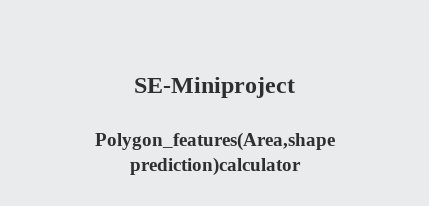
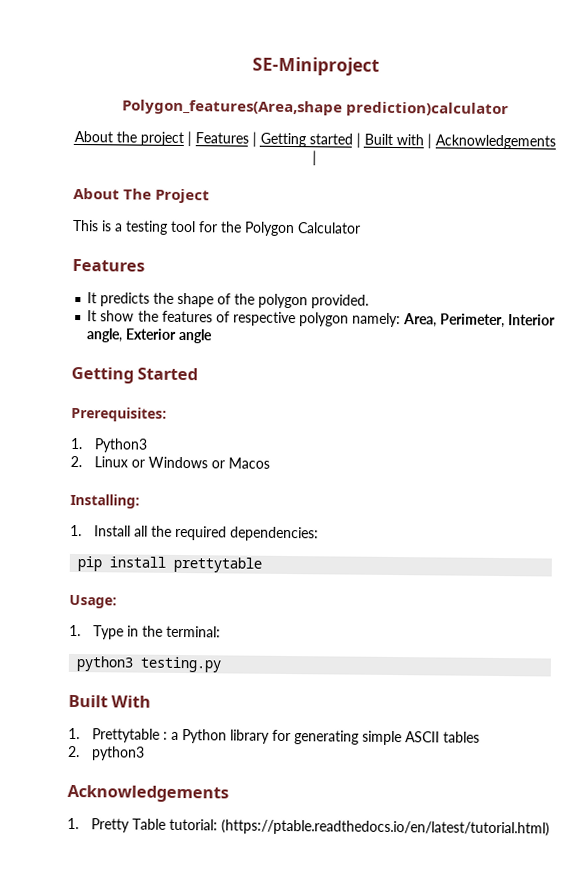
+ About the project | Features | Getting started | Built with | Acknowledgements |
+ About The Project
+ This is a testing tool for the Polygon Calculator
+ Features
+ It predicts the shape of the polygon provided.
+ It show the features of respective polygon namely: Area, Perimeter, Interior angle, Exterior angle
+ Getting Started
+ Prerequisites:
+ 1. Python3
+ 2. Linux or Windows or Macos
+ Installing:
+ 1. Install all the required dependencies:
+ pip install prettytable
+ Usage:
+ 1. Type in the terminal:
+ python3 testing.py
+ Built With
+ 1. Prettytable : a Python library for generating simple ASCII tables
+ 2. python3
+ Acknowledgements
+ 1. Pretty Table tutorial: (https://ptable.readthedocs.io/en/latest/tutorial.html)

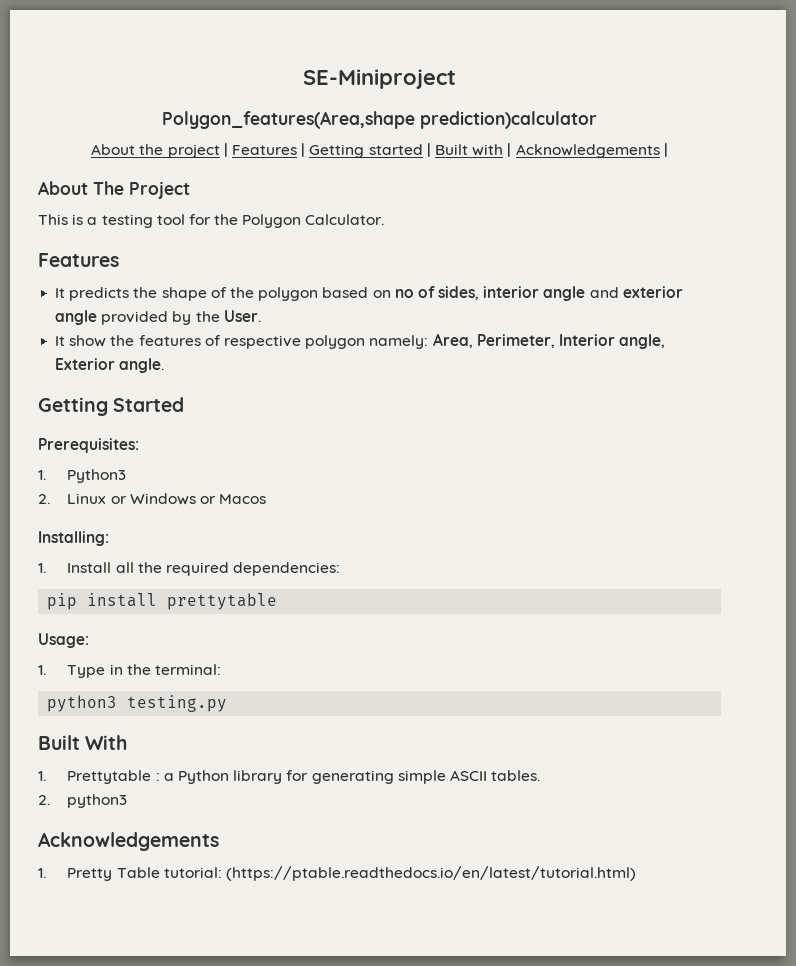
- This is a testing tool for the Polygon Calculator
+ This is a testing tool for the Polygon Calculator.
- It predicts the shape of the polygon provided.
+ It predicts the shape of the polygon based on no of sides, interior angle and exterior angle provided by the User.
- It show the features of respective polygon namely: Area, Perimeter, Interior angle, Exterior angle
+ It show the features of respective polygon namely: Area, Perimeter, Interior angle, Exterior angle.
- 1. Prettytable : a Python library for generating simple ASCII tables
+ 1. Prettytable : a Python library for generating simple ASCII tables.

